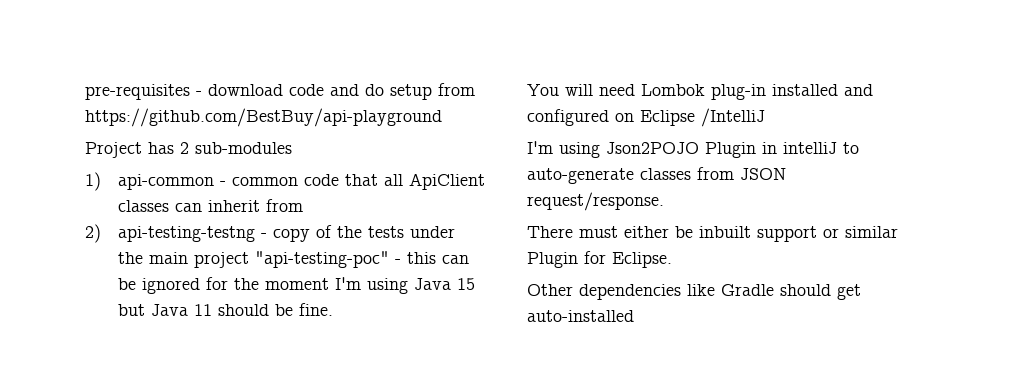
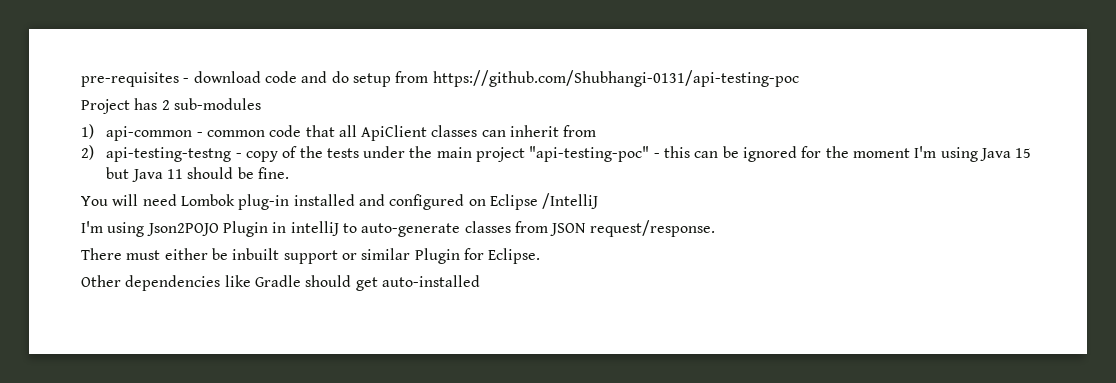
- pre-requisites - download code and do setup from https://github.com/BestBuy/api-playground
+ pre-requisites - download code and do setup from https://github.com/Shubhangi-0131/api-testing-poc

